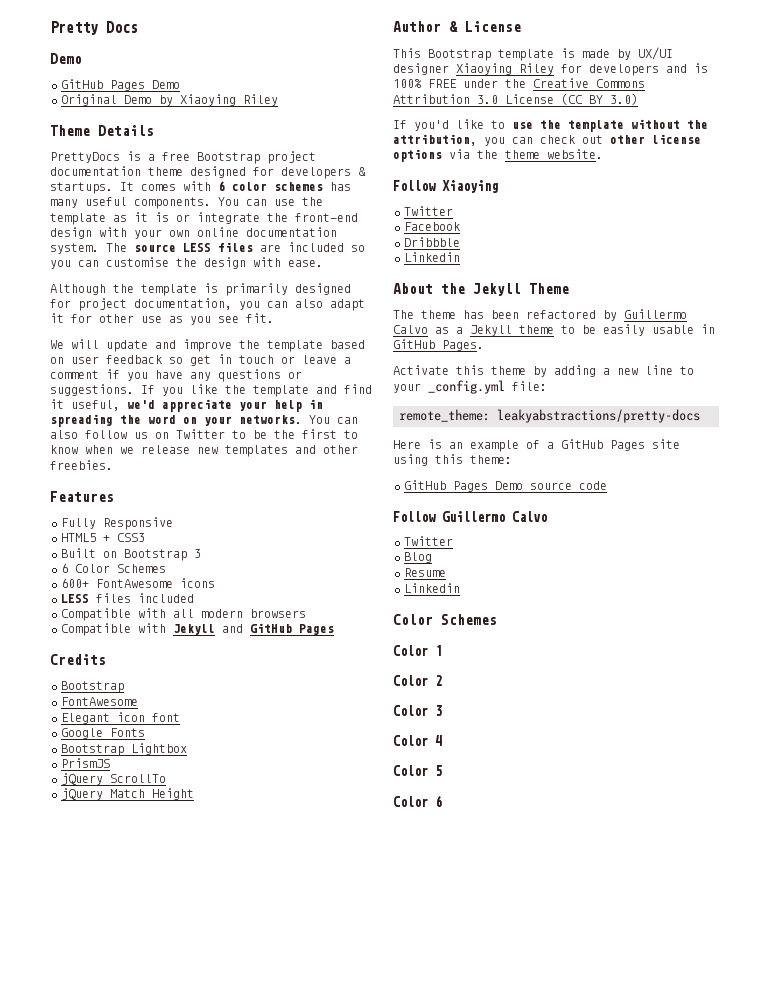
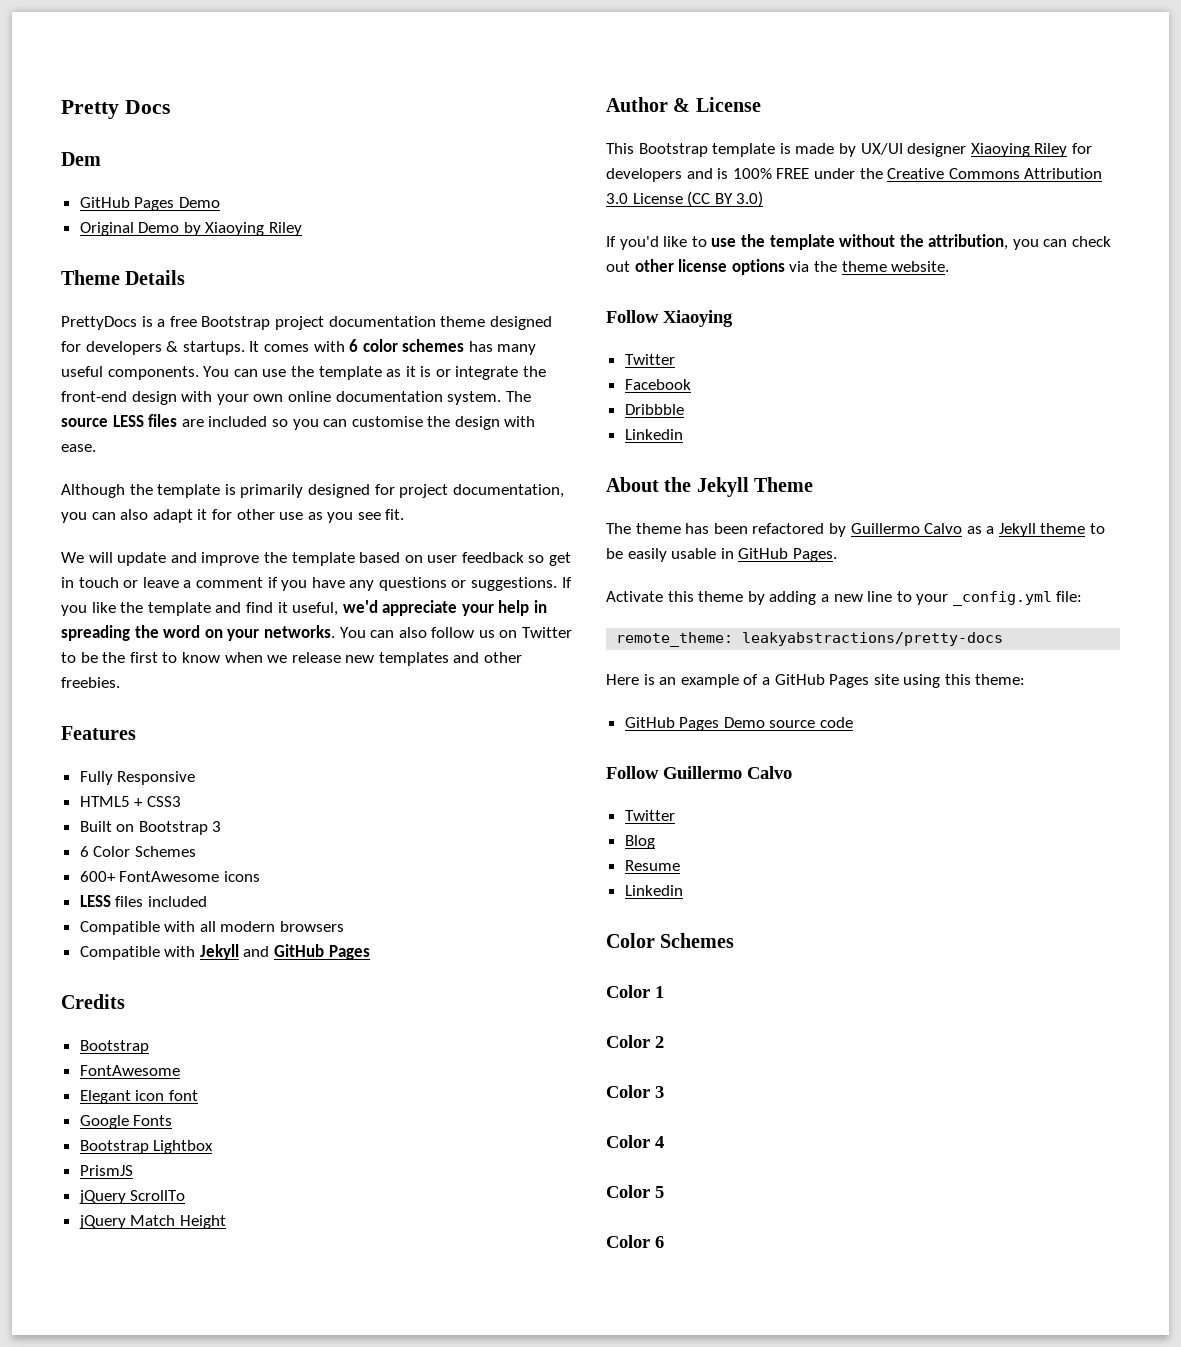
  Pretty Docs
- Demo
+ Dem

